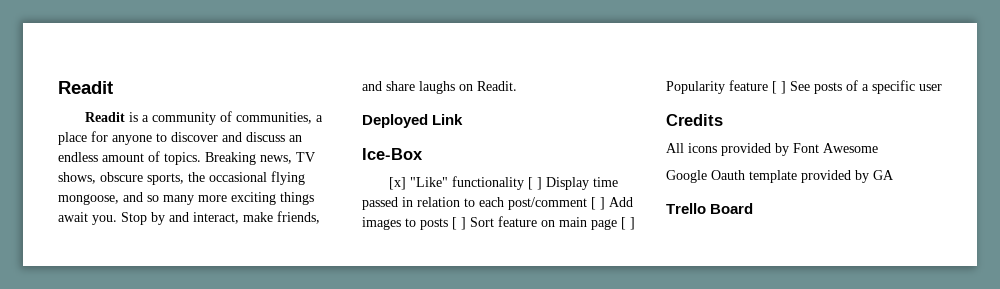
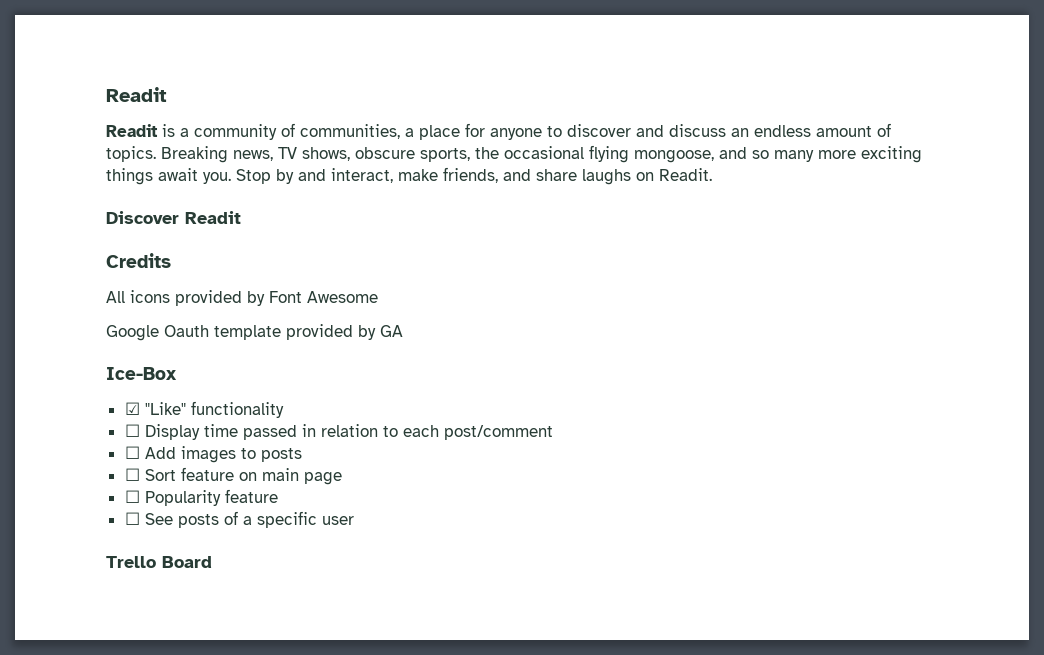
- Deployed Link
- Ice-Box
- [x] "Like" functionality [ ] Display time passed in relation to each post/comment [ ] Add images to posts [ ] Sort feature on main page [ ] Popularity feature [ ] See posts of a specific user
+ Discover Readit
+ Ice-Box
+ ☑ "Like" functionality
+ ☐ Display time passed in relation to each post/comment
+ ☐ Add images to posts
+ ☐ Sort feature on main page
+ ☐ Popularity feature
+ ☐ See posts of a specific user

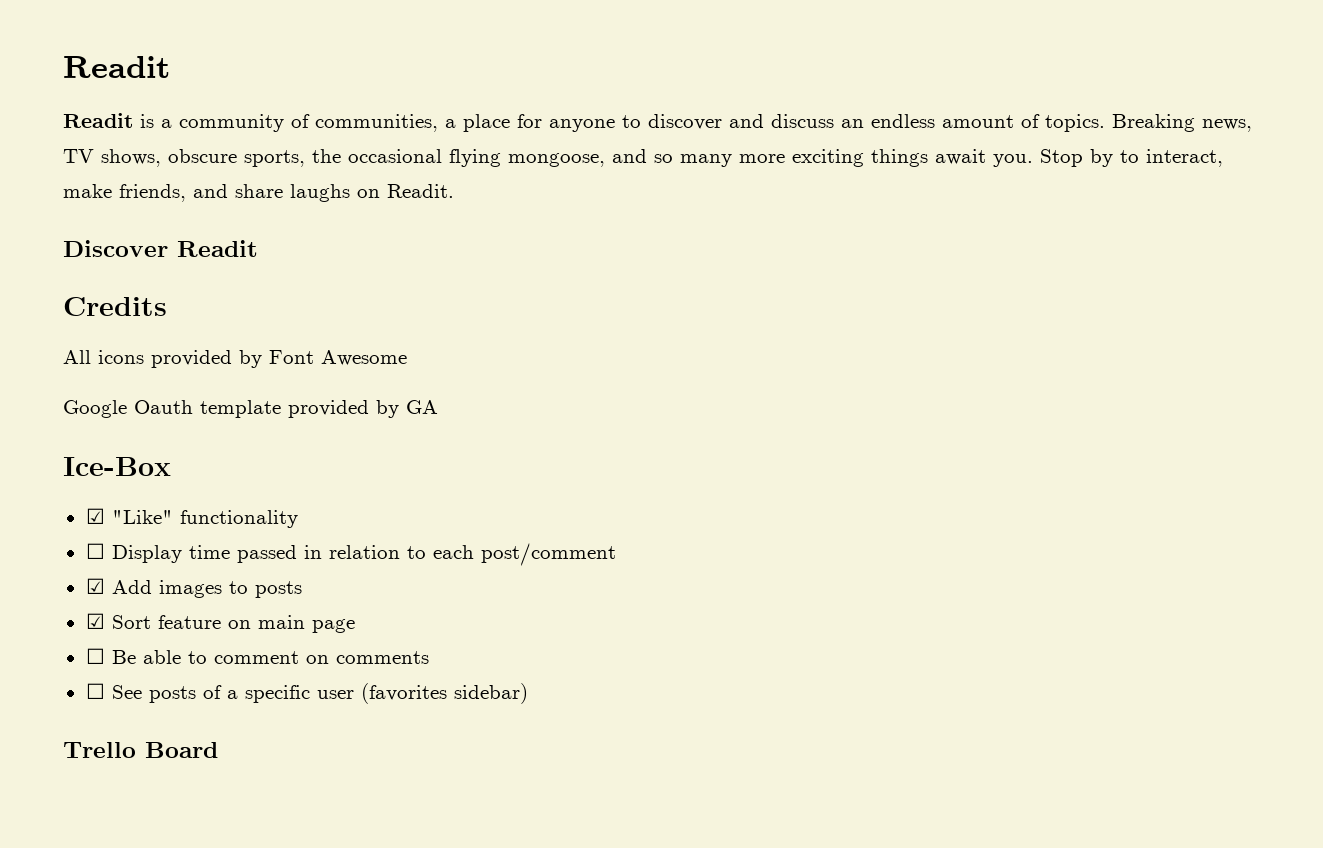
- Stop by and interact, make friends, and share laughs on Readit.
+ Stop by to interact, make friends, and share laughs on Readit.
- ☐ Add images to posts
+ ☑ Add images to posts
- ☐ Sort feature on main page
+ ☑ Sort feature on main page
- ☐ Popularity feature
+ ☐ Be able to comment on comments
- ☐ See posts of a specific user
+ ☐ See posts of a specific user (favorites sidebar)

